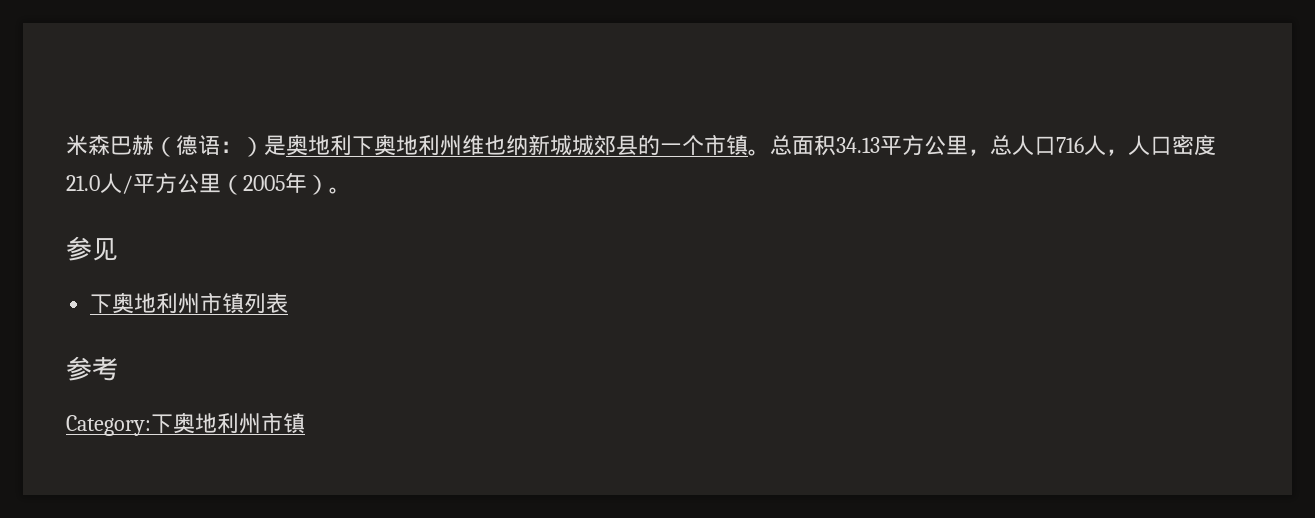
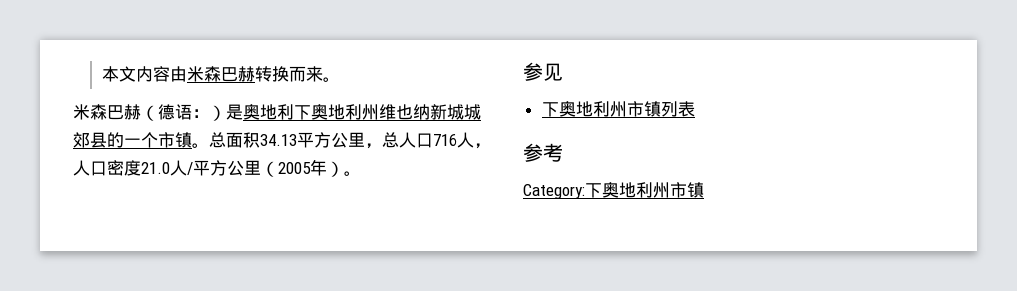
+ 本文内容由米森巴赫转换而来。

